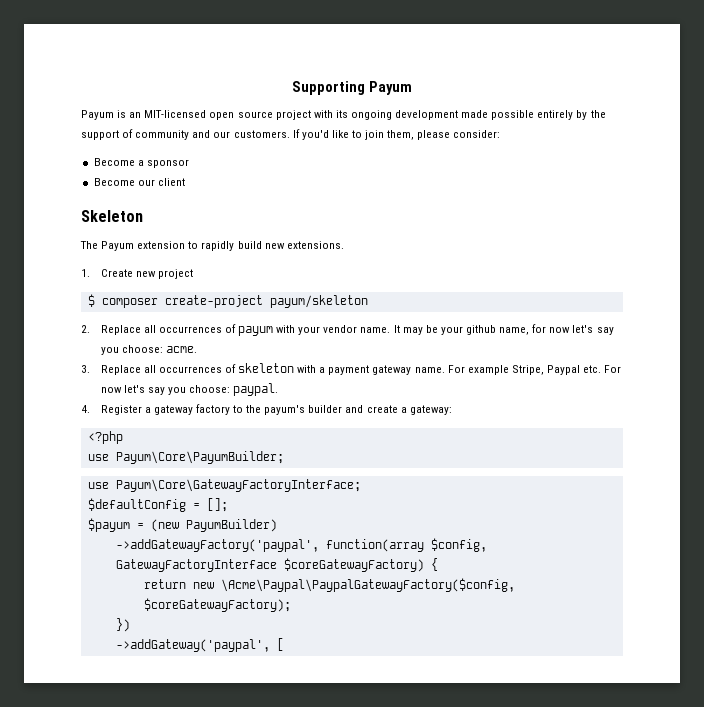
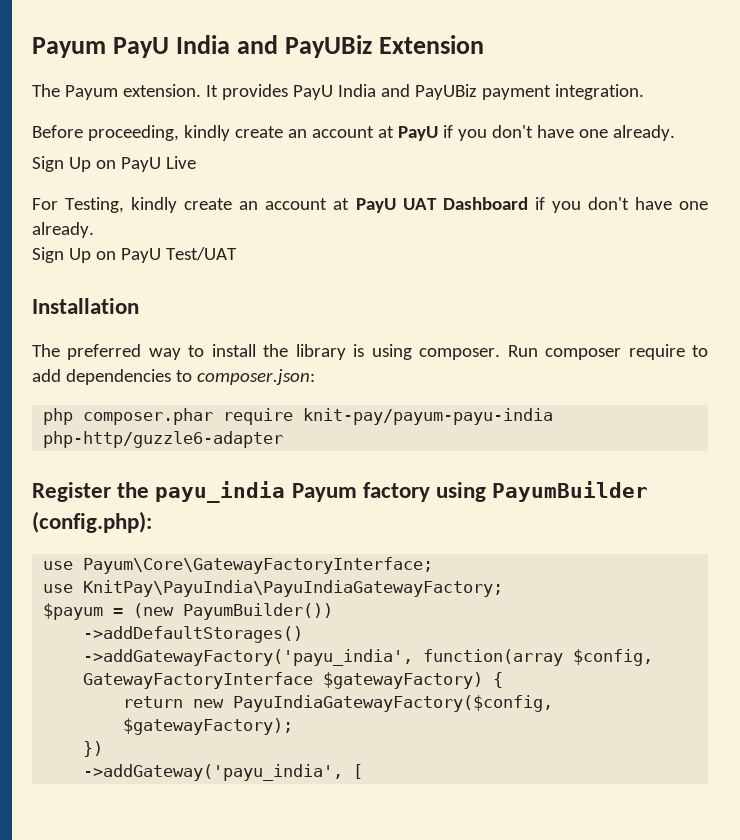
- Supporting Payum
- Payum is an MIT-licensed open source project with its ongoing development made possible entirely by the support of community and our customers. If you'd like to join them, please consider:
- Become a sponsor
- Become our client
- Skeleton
- The Payum extension to rapidly build new extensions.
- 1. Create new project
- $ composer create-project payum/skeleton
- 2. Replace all occurrences of payum with your vendor name. It may be your github name, for now let's say you choose: acme.
- 3. Replace all occurrences of skeleton with a payment gateway name. For example Stripe, Paypal etc. For now let's say you choose: paypal.
- 4. Register a gateway factory to the payum's builder and create a gateway:
- <?php
- use Payum\Core\PayumBuilder;
+ Payum PayU India and PayUBiz Extension
+ The Payum extension. It provides PayU India and PayUBiz payment integration.
+ Before proceeding, kindly create an account at PayU if you don't have one already.
+ Sign Up on PayU Live
+ For Testing, kindly create an account at PayU UAT Dashboard if you don't have one already.
+ Sign Up on PayU Test/UAT
+ Installation
+ The preferred way to install the library is using composer. Run composer require to add dependencies to composer.json:
+ php composer.phar require knit-pay/payum-payu-india php-http/guzzle6-adapter
+ Register the payu_india Payum factory using PayumBuilder (config.php):
- $defaultConfig = [];
+ use KnitPay\PayuIndia\PayuIndiaGatewayFactory;
- $payum = (new PayumBuilder)
- ->addGatewayFactory('paypal', function(array $config, GatewayFactoryInterface $coreGatewayFactory) {
+ $payum = (new PayumBuilder())
+ ->addDefaultStorages()
+ ->addGatewayFactory('payu_india', function(array $config, GatewayFactoryInterface $gatewayFactory) {
- return new \Acme\Paypal\PaypalGatewayFactory($config, $coreGatewayFactory);
+ return new PayuIndiaGatewayFactory($config, $gatewayFactory);
- ->addGateway('paypal', [
+ ->addGateway('payu_india', [

